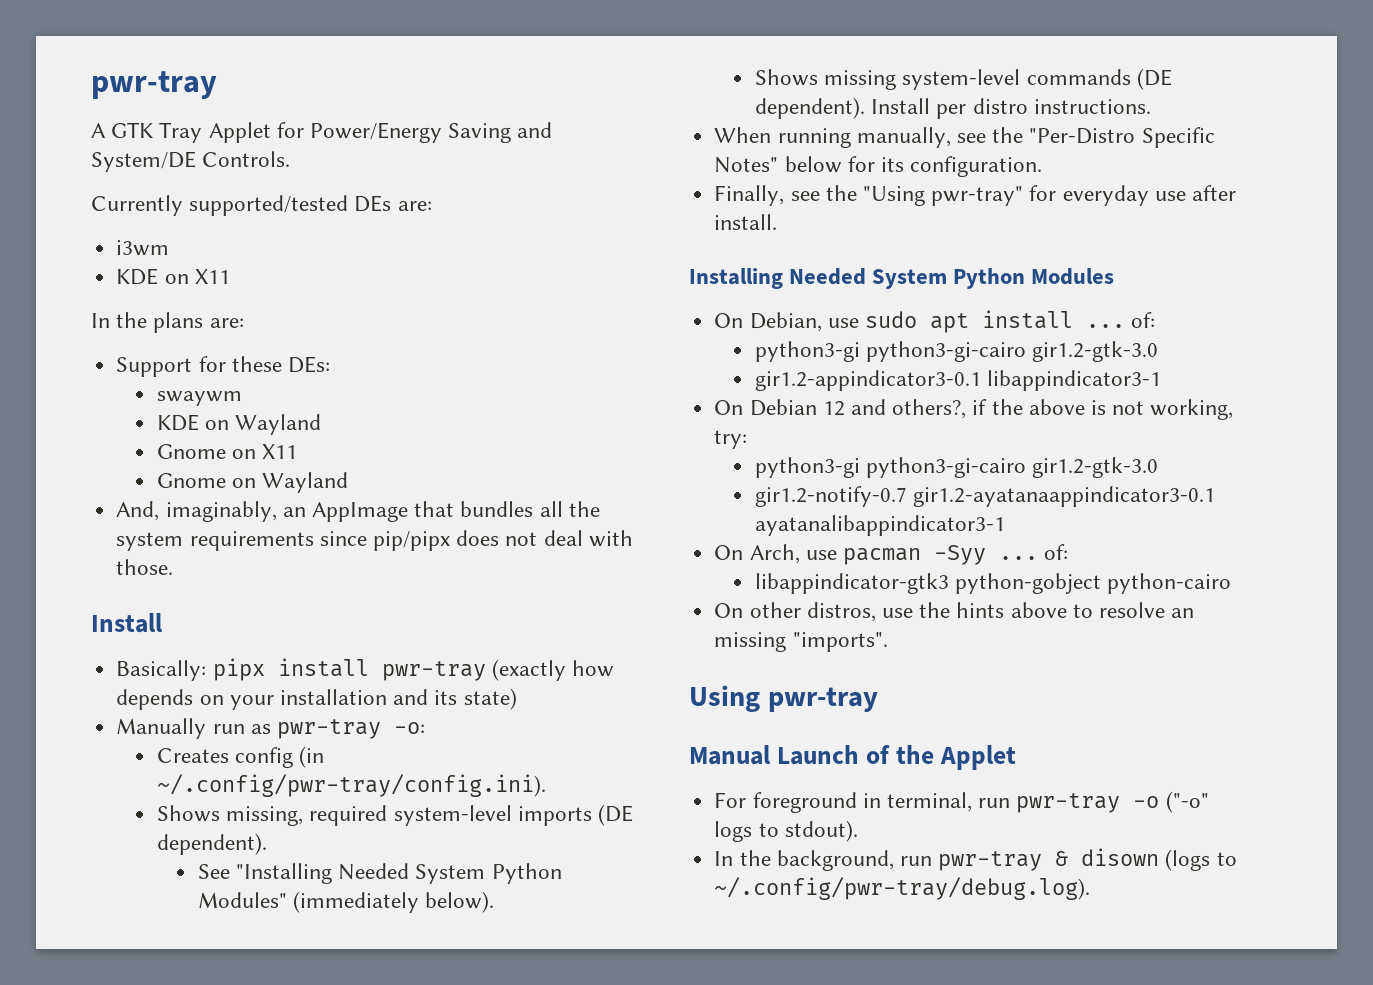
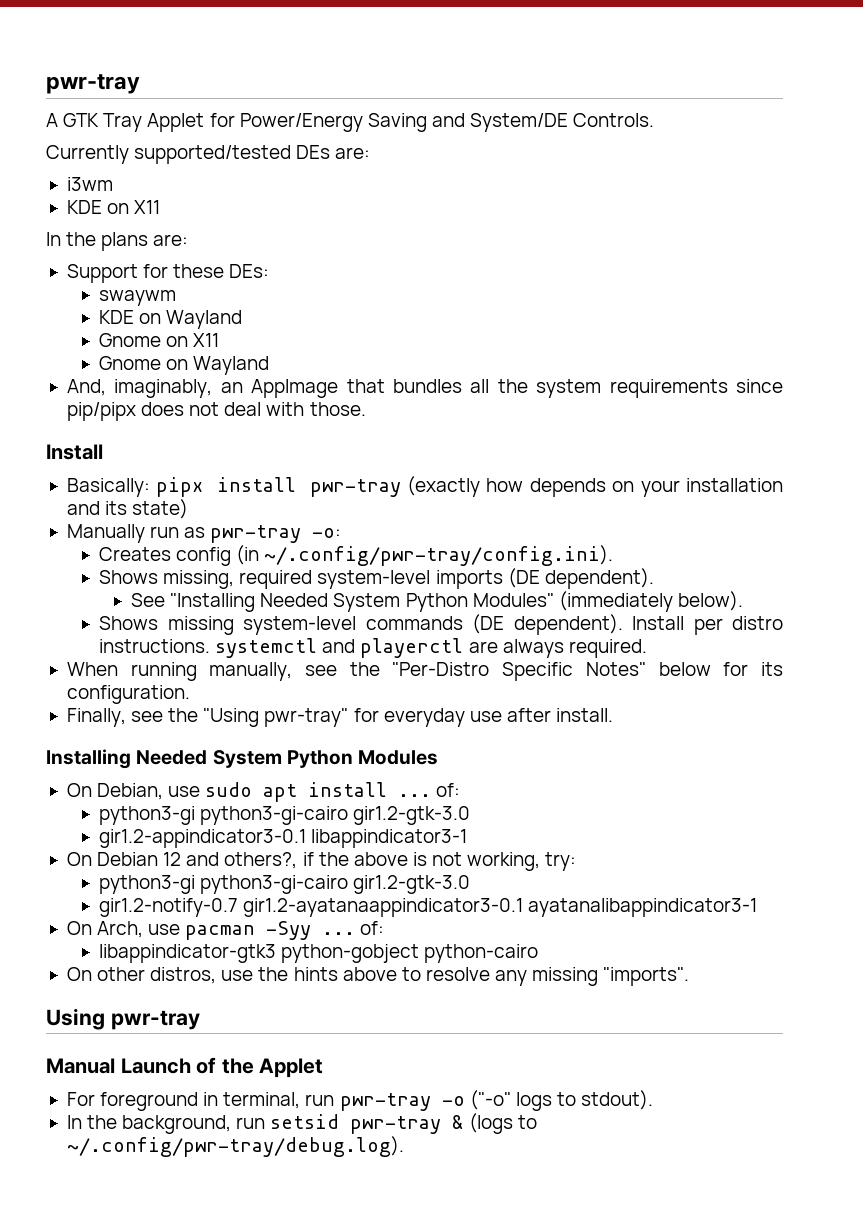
- Install per distro instructions.
+ Install per distro instructions. systemctl and playerctl are always required.
- On other distros, use the hints above to resolve an missing "imports".
+ On other distros, use the hints above to resolve any missing "imports".
- In the background, run pwr-tray & disown (logs to ~/.config/pwr-tray/debug.log).
+ In the background, run setsid pwr-tray & (logs to ~/.config/pwr-tray/debug.log).

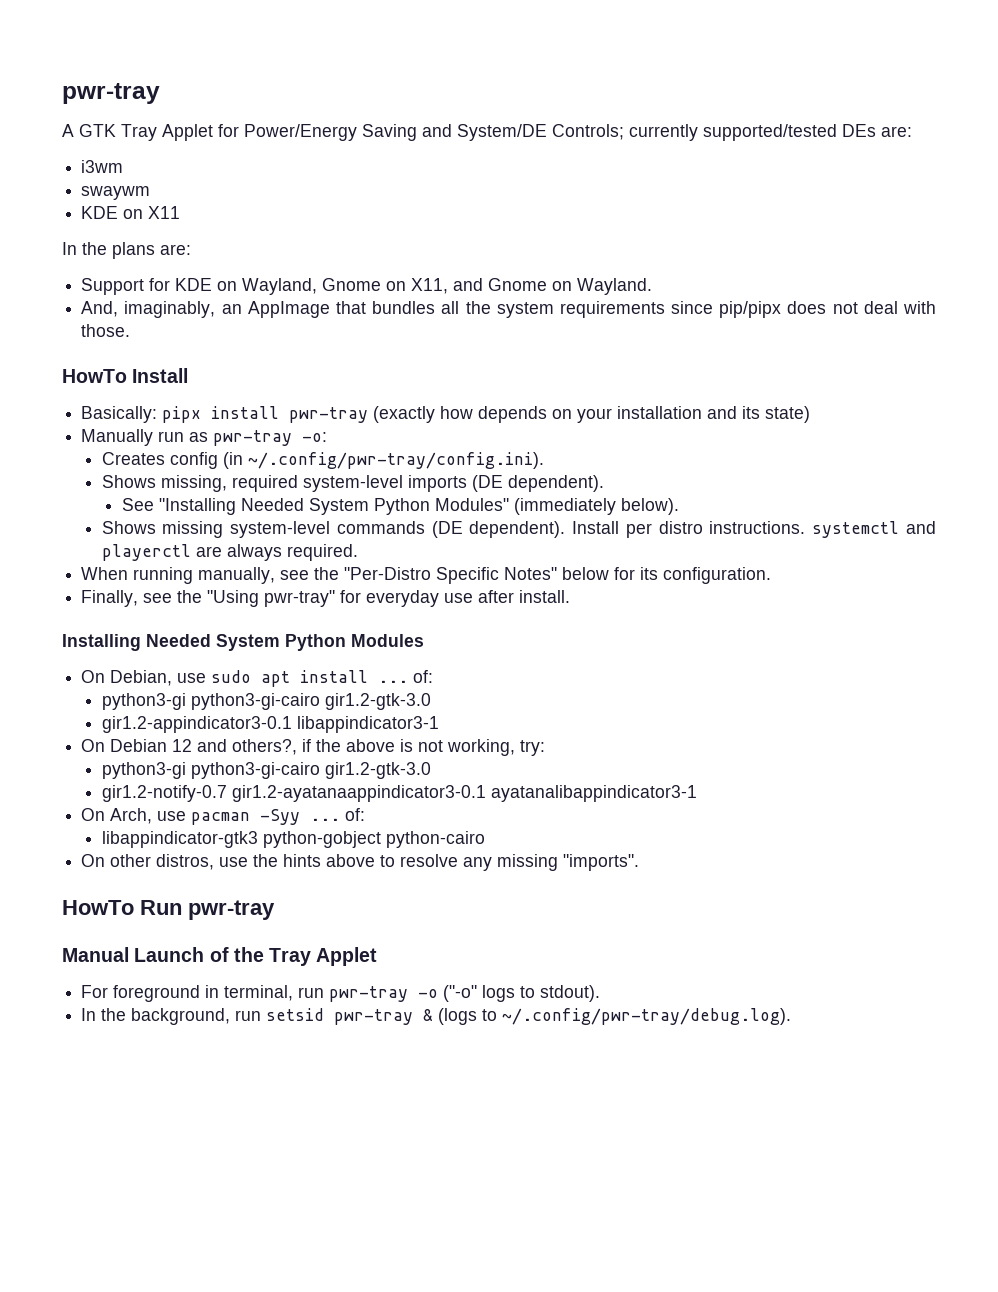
- A GTK Tray Applet for Power/Energy Saving and System/DE Controls.
- Currently supported/tested DEs are:
+ A GTK Tray Applet for Power/Energy Saving and System/DE Controls; currently supported/tested DEs are:
+ swaywm
- Support for these DEs:
- swaywm
- KDE on Wayland
- Gnome on X11
- Gnome on Wayland
+ Support for KDE on Wayland, Gnome on X11, and Gnome on Wayland.
  And, imaginably, an AppImage that bundles all the system requirements since pip/pipx does not deal with those.
- Install
+ HowTo Install
- Using pwr-tray
+ HowTo Run pwr-tray
- Manual Launch of the Applet
+ Manual Launch of the Tray Applet

